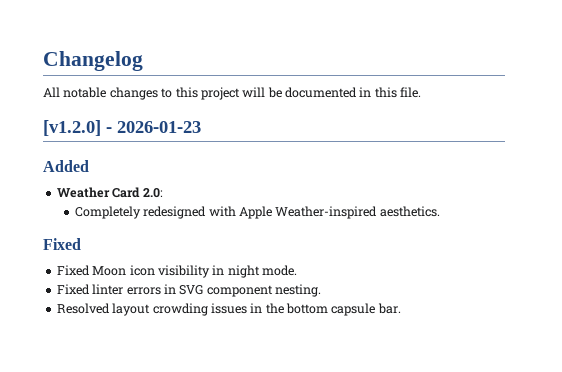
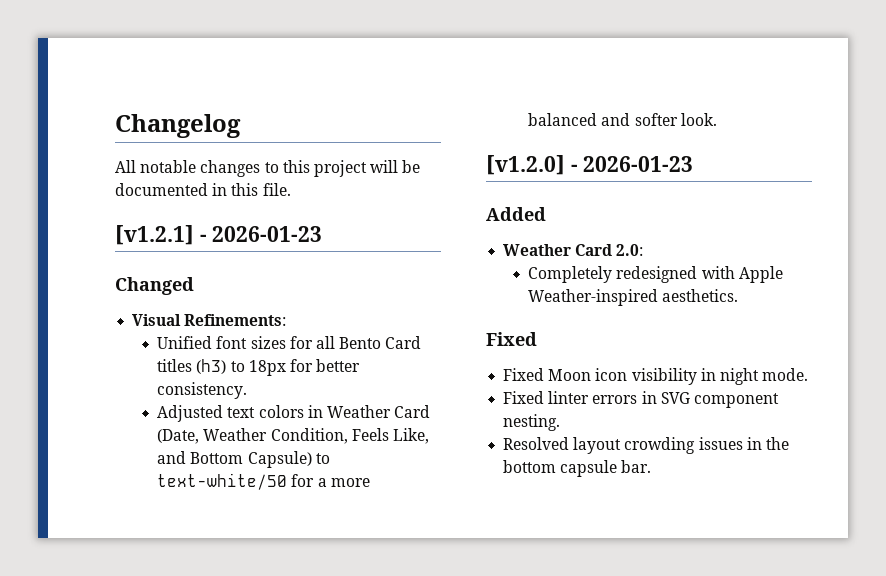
+ [v1.2.1] - 2026-01-23
+ Changed
+ Visual Refinements:
+ Unified font sizes for all Bento Card titles (h3) to 18px for better consistency.
+ Adjusted text colors in Weather Card (Date, Weather Condition, Feels Like, and Bottom Capsule) to text-white/50 for a more balanced and softer look.

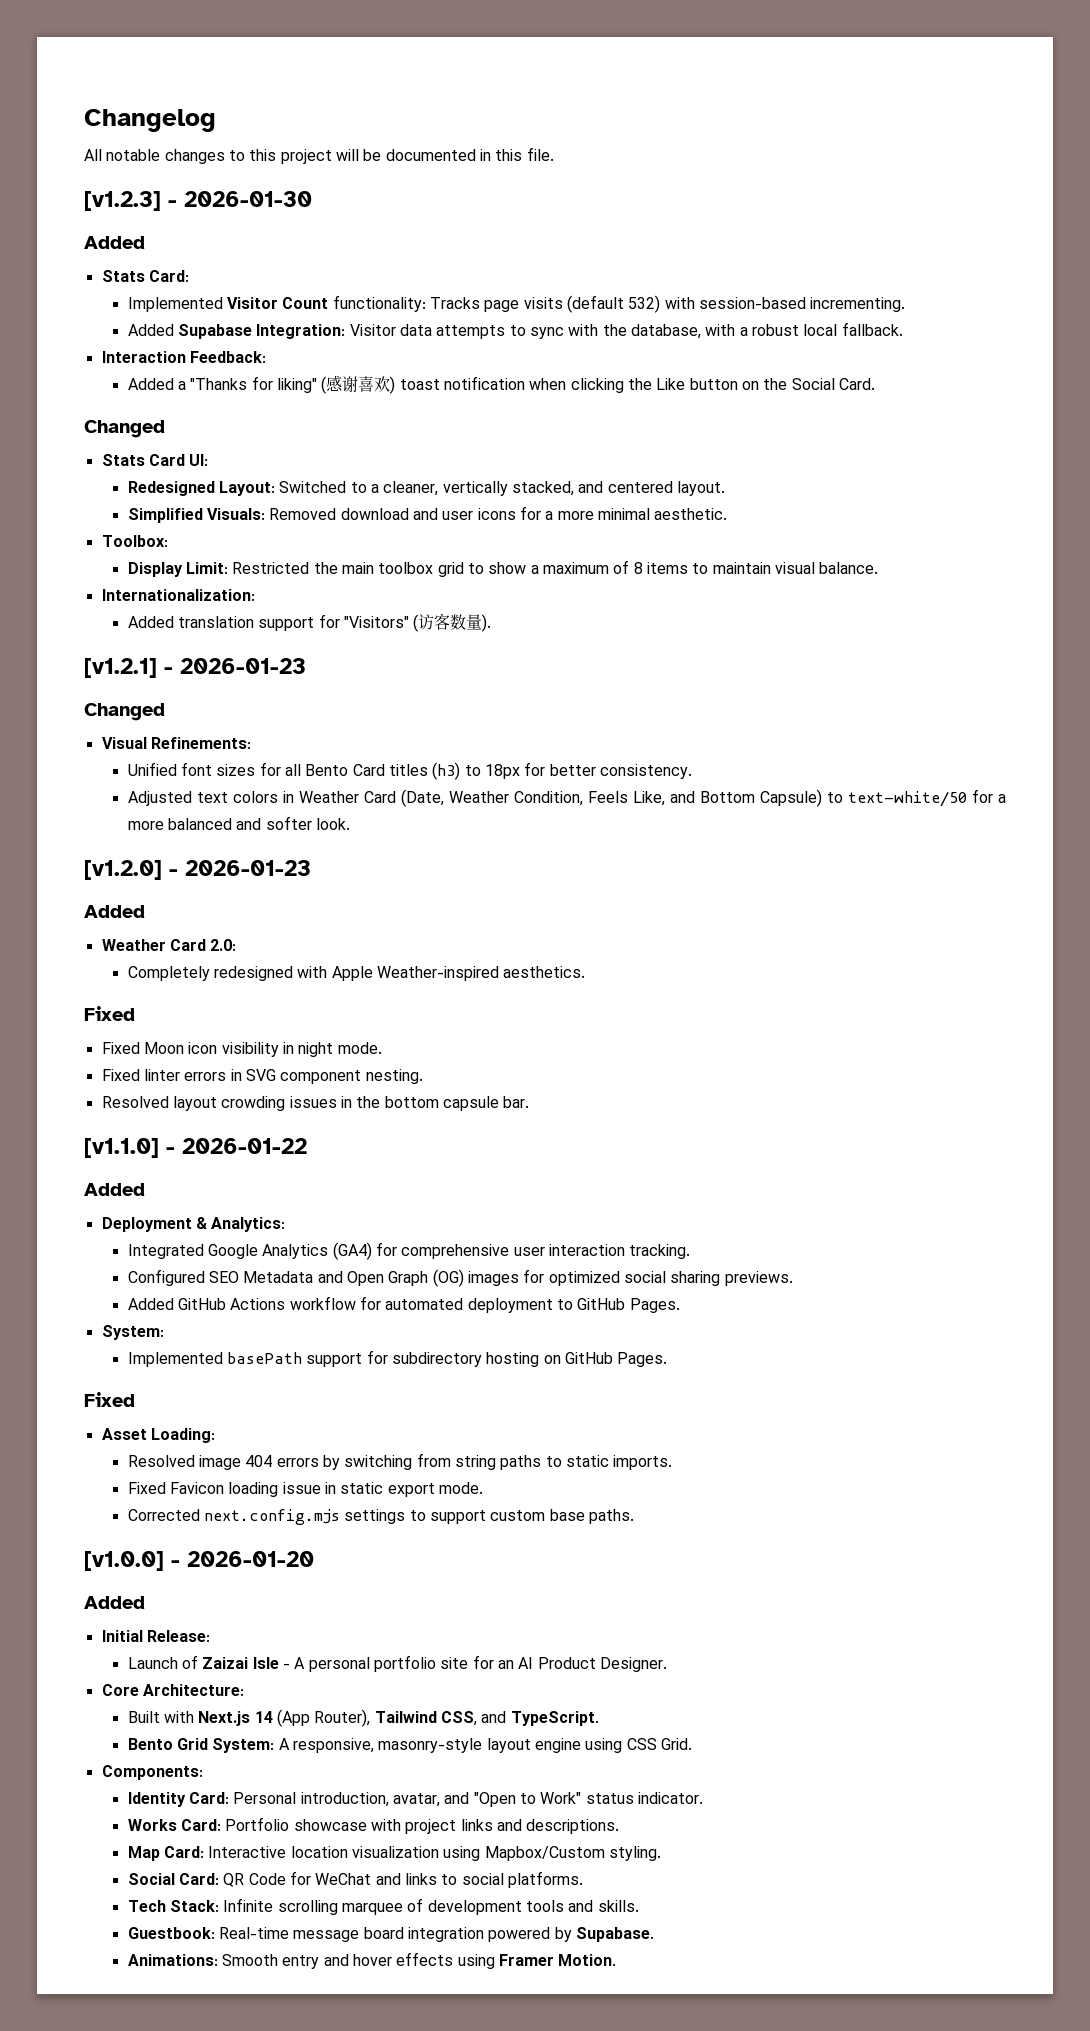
+ [v1.2.3] - 2026-01-30
+ Added
+ Stats Card:
+ Implemented Visitor Count functionality: Tracks page visits (default 532) with session-based incrementing.
+ Added Supabase Integration: Visitor data attempts to sync with the database, with a robust local fallback.
+ Interaction Feedback:
+ Added a "Thanks for liking" (感谢喜欢) toast notification when clicking the Like button on the Social Card.
+ Changed
+ Stats Card UI:
+ Redesigned Layout: Switched to a cleaner, vertically stacked, and centered layout.
+ Simplified Visuals: Removed download and user icons for a more minimal aesthetic.
+ Toolbox:
+ Display Limit: Restricted the main toolbox grid to show a maximum of 8 items to maintain visual balance.
+ Internationalization:
+ Added translation support for "Visitors" (访客数量).
+ [v1.1.0] - 2026-01-22
+ Added
+ Deployment & Analytics:
+ Integrated Google Analytics (GA4) for comprehensive user interaction tracking.
+ Configured SEO Metadata and Open Graph (OG) images for optimized social sharing previews.
+ Added GitHub Actions workflow for automated deployment to GitHub Pages.
+ System:
+ Implemented basePath support for subdirectory hosting on GitHub Pages.
+ Fixed
+ Asset Loading:
+ Resolved image 404 errors by switching from string paths to static imports.
+ Fixed Favicon loading issue in static export mode.
+ Corrected next.config.mjs settings to support custom base paths.
+ [v1.0.0] - 2026-01-20
+ Added
+ Initial Release:
+ Launch of Zaizai Isle - A personal portfolio site for an AI Product Designer.
+ Core Architecture:
+ Built with Next.js 14 (App Router), Tailwind CSS, and TypeScript.
+ Bento Grid System: A responsive, masonry-style layout engine using CSS Grid.
+ Components:
+ Identity Card: Personal introduction, avatar, and "Open to Work" status indicator.
+ Works Card: Portfolio showcase with project links and descriptions.
+ Map Card: Interactive location visualization using Mapbox/Custom styling.
+ Social Card: QR Code for WeChat and links to social platforms.
+ Tech Stack: Infinite scrolling marquee of development tools and skills.
+ Guestbook: Real-time message board integration powered by Supabase.
+ Animations: Smooth entry and hover effects using Framer Motion.

